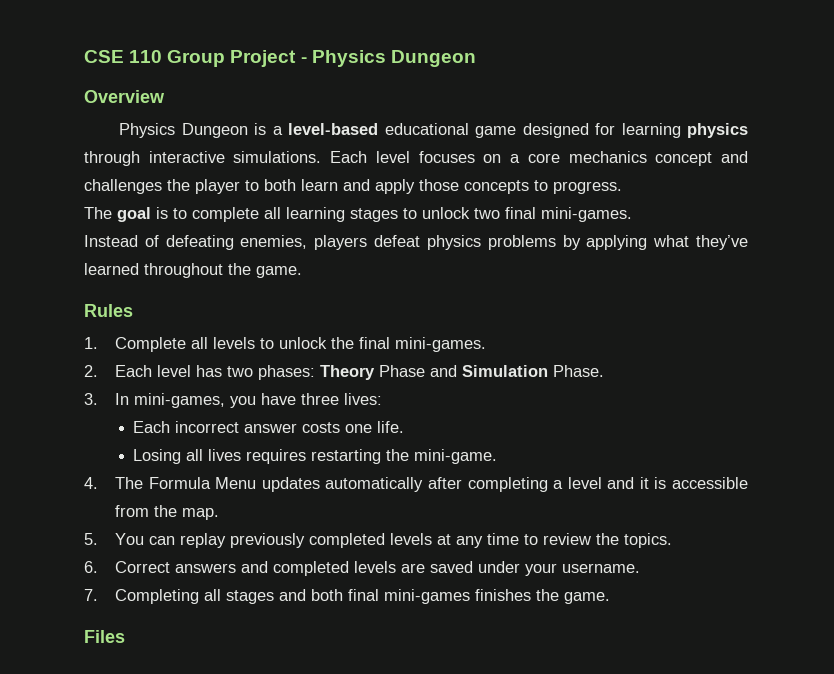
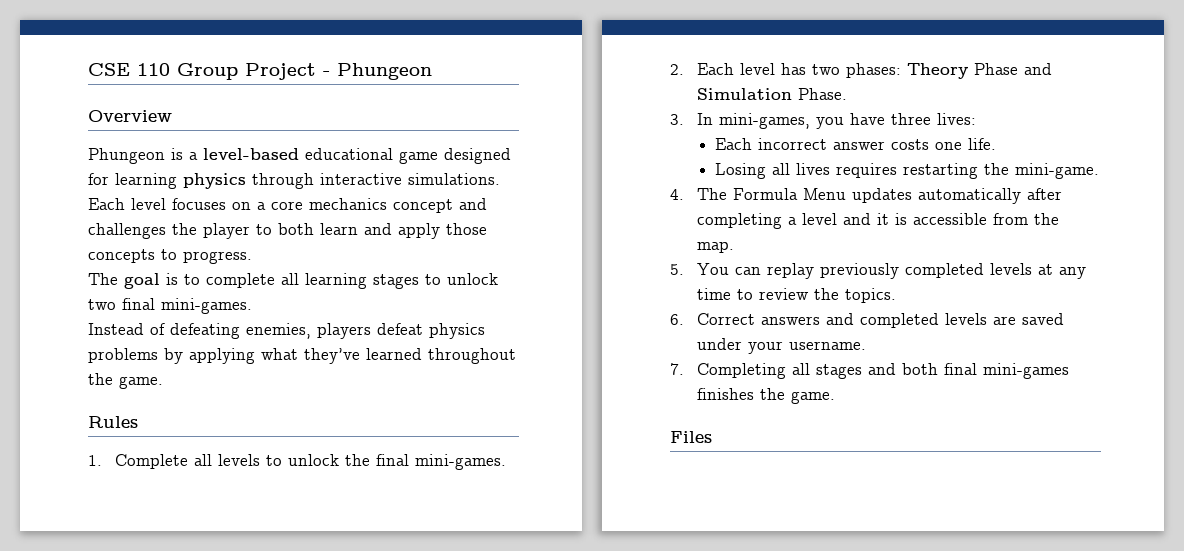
- CSE 110 Group Project - Physics Dungeon
+ CSE 110 Group Project - Phungeon
- Physics Dungeon is a level-based educational game designed for learning physics through interactive simulations.
+ Phungeon is a level-based educational game designed for learning physics through interactive simulations.

